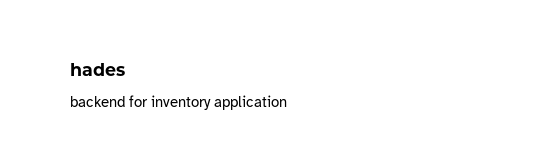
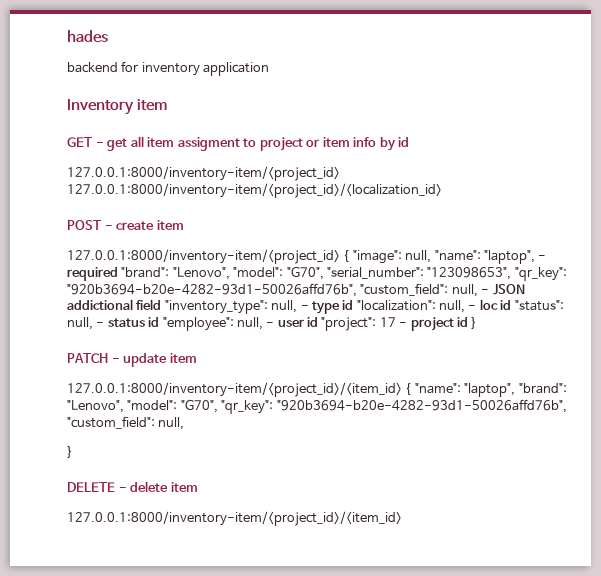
+ Inventory item
+ GET - get all item assigment to project or item info by id
+ 127.0.0.1:8000/inventory-item/<project_id> 127.0.0.1:8000/inventory-item/<project_id>/<localization_id>
+ POST - create item
+ 127.0.0.1:8000/inventory-item/<project_id> { "image": null, "name": "laptop", - required "brand": "Lenovo", "model": "G70", "serial_number": "123098653", "qr_key": "920b3694-b20e-4282-93d1-50026affd76b", "custom_field": null, - JSON addictional field "inventory_type": null, - type id "localization": null, - loc id "status": null, - status id "employee": null, - user id "project": 17 - project id }
+ PATCH - update item
+ 127.0.0.1:8000/inventory-item/<project_id>/<item_id> { "name": "laptop", "brand": "Lenovo", "model": "G70", "qr_key": "920b3694-b20e-4282-93d1-50026affd76b", "custom_field": null,
+ }
+ DELETE - delete item
+ 127.0.0.1:8000/inventory-item/<project_id>/<item_id>

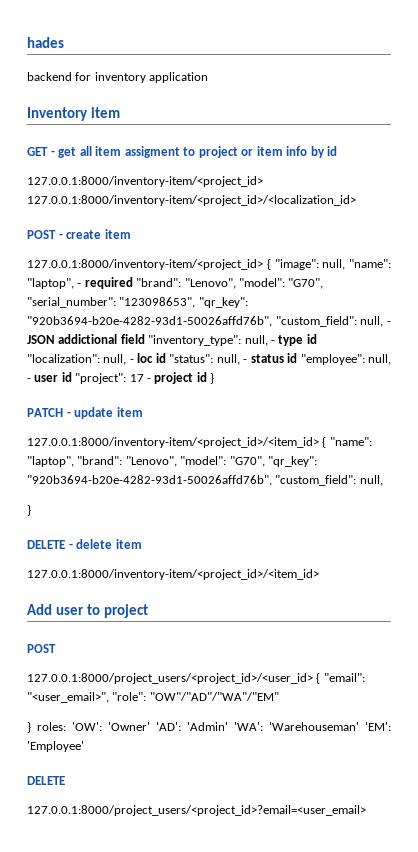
+ Add user to project
+ POST
+ 127.0.0.1:8000/project_users/<project_id>/<user_id> { "email": "<user_email>", "role": "OW"/"AD"/"WA"/"EM"
+ } roles: 'OW': 'Owner' 'AD': 'Admin' 'WA': 'Warehouseman' 'EM': 'Employee'
+ DELETE
+ 127.0.0.1:8000/project_users/<project_id>?email=<user_email>

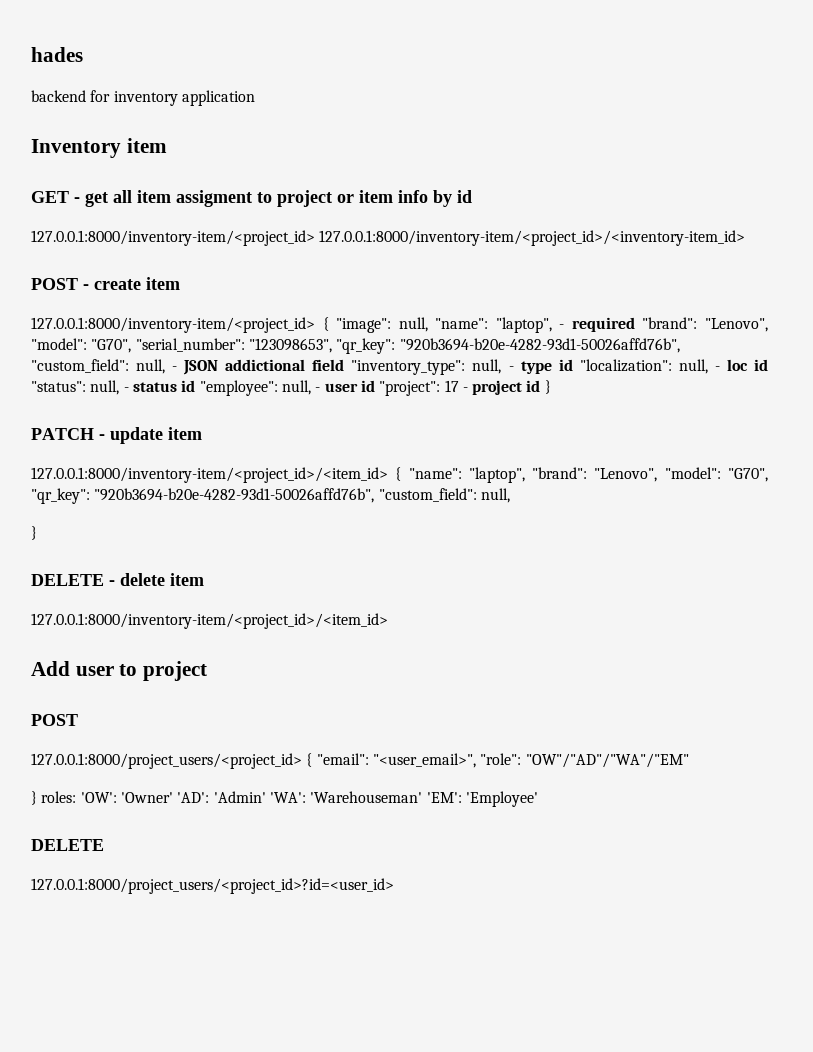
- 127.0.0.1:8000/inventory-item/<project_id> 127.0.0.1:8000/inventory-item/<project_id>/<localization_id>
+ 127.0.0.1:8000/inventory-item/<project_id> 127.0.0.1:8000/inventory-item/<project_id>/<inventory-item_id>
- 127.0.0.1:8000/project_users/<project_id>/<user_id> { "email": "<user_email>", "role": "OW"/"AD"/"WA"/"EM"
+ 127.0.0.1:8000/project_users/<project_id> { "email": "<user_email>", "role": "OW"/"AD"/"WA"/"EM"
- 127.0.0.1:8000/project_users/<project_id>?email=<user_email>
+ 127.0.0.1:8000/project_users/<project_id>?id=<user_id>

